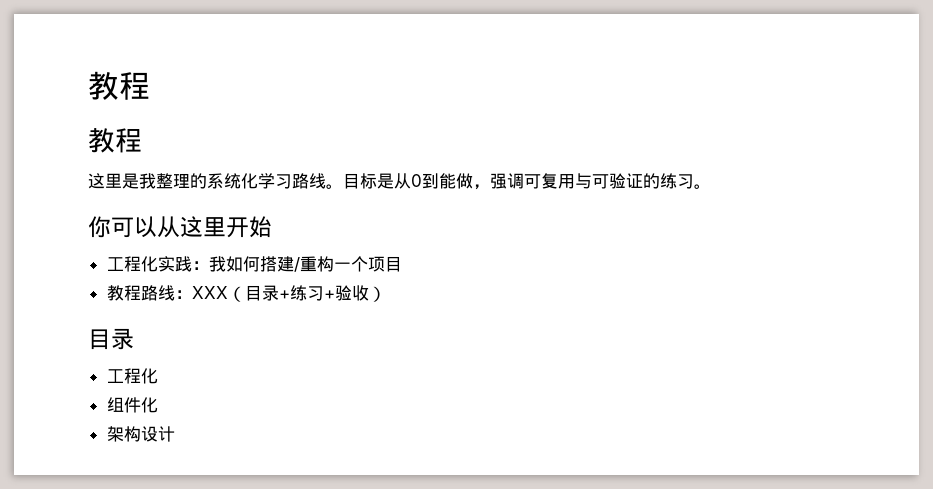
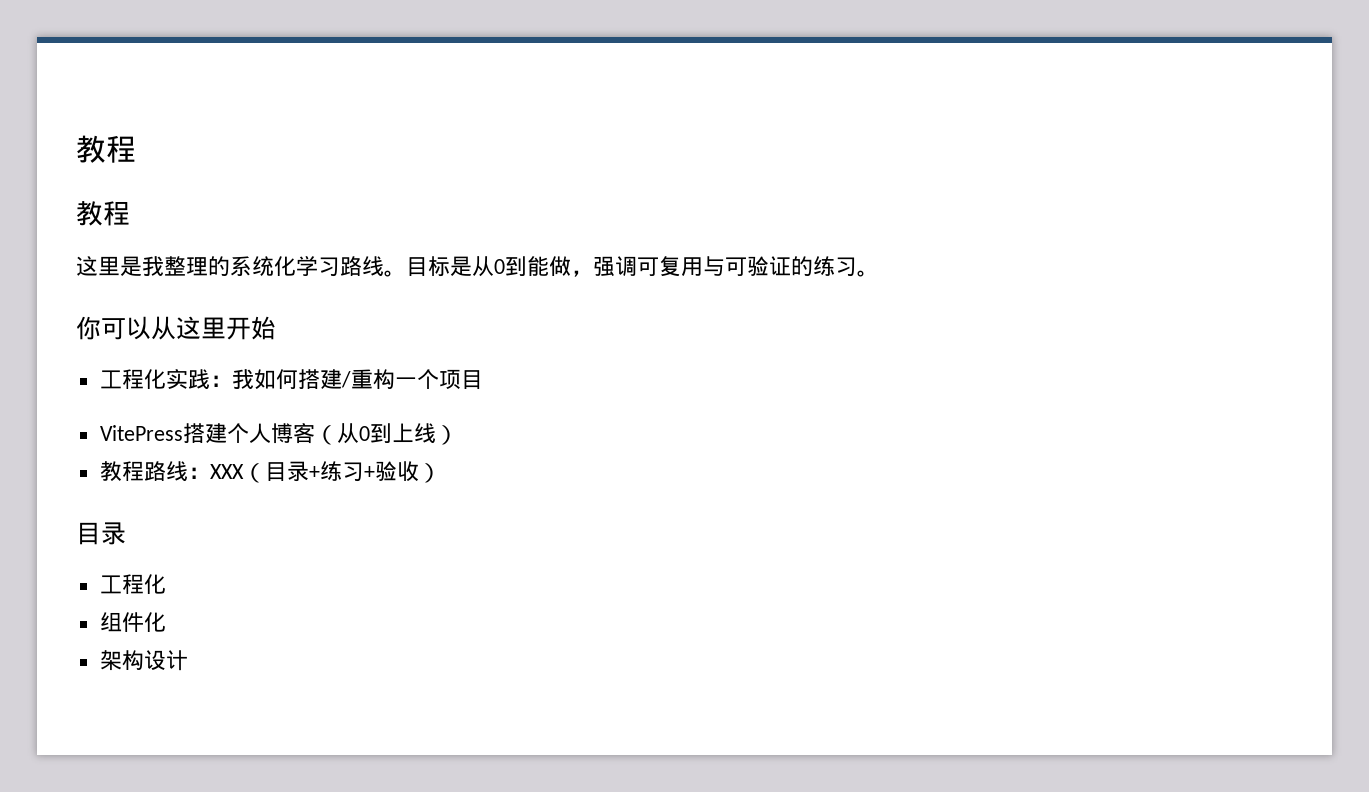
+ VitePress搭建个人博客（从0到上线）

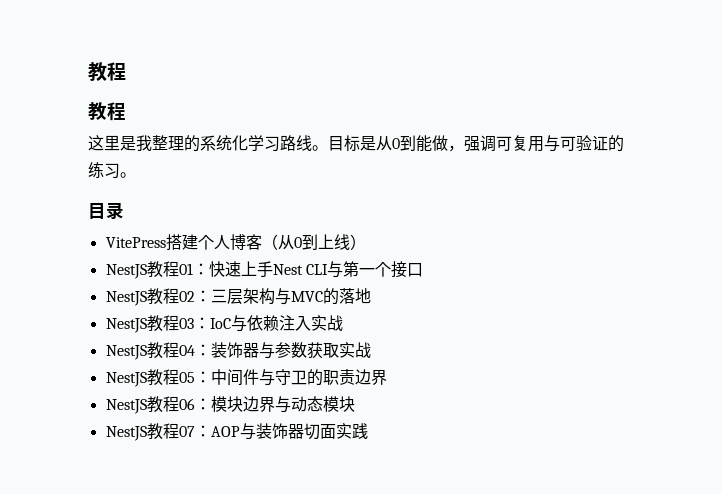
- 你可以从这里开始
- 工程化实践：我如何搭建/重构一个项目
+ 目录
- 教程路线：XXX（目录+练习+验收）
- 目录
- 工程化
- 组件化
- 架构设计
+ NestJS教程01：快速上手Nest CLI与第一个接口
+ NestJS教程02：三层架构与MVC的落地
+ NestJS教程03：IoC与依赖注入实战
+ NestJS教程04：装饰器与参数获取实战
+ NestJS教程05：中间件与守卫的职责边界
+ NestJS教程06：模块边界与动态模块
+ NestJS教程07：AOP与装饰器切面实践

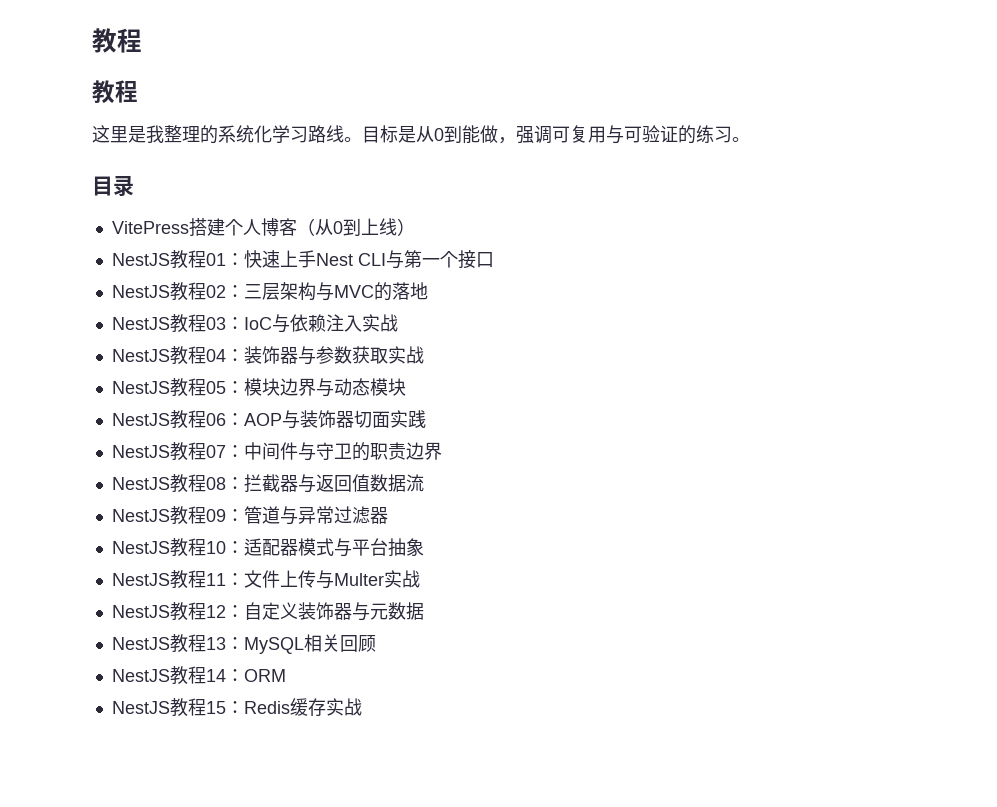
- NestJS教程05：中间件与守卫的职责边界
+ NestJS教程05：模块边界与动态模块
+ NestJS教程06：AOP与装饰器切面实践
+ NestJS教程07：中间件与守卫的职责边界
- NestJS教程06：模块边界与动态模块
- NestJS教程07：AOP与装饰器切面实践
+ NestJS教程08：拦截器与返回值数据流
+ NestJS教程09：管道与异常过滤器
+ NestJS教程10：适配器模式与平台抽象
+ NestJS教程11：文件上传与Multer实战
+ NestJS教程12：自定义装饰器与元数据
+ NestJS教程13：MySQL相关回顾
+ NestJS教程14：ORM
+ NestJS教程15：Redis缓存实战

